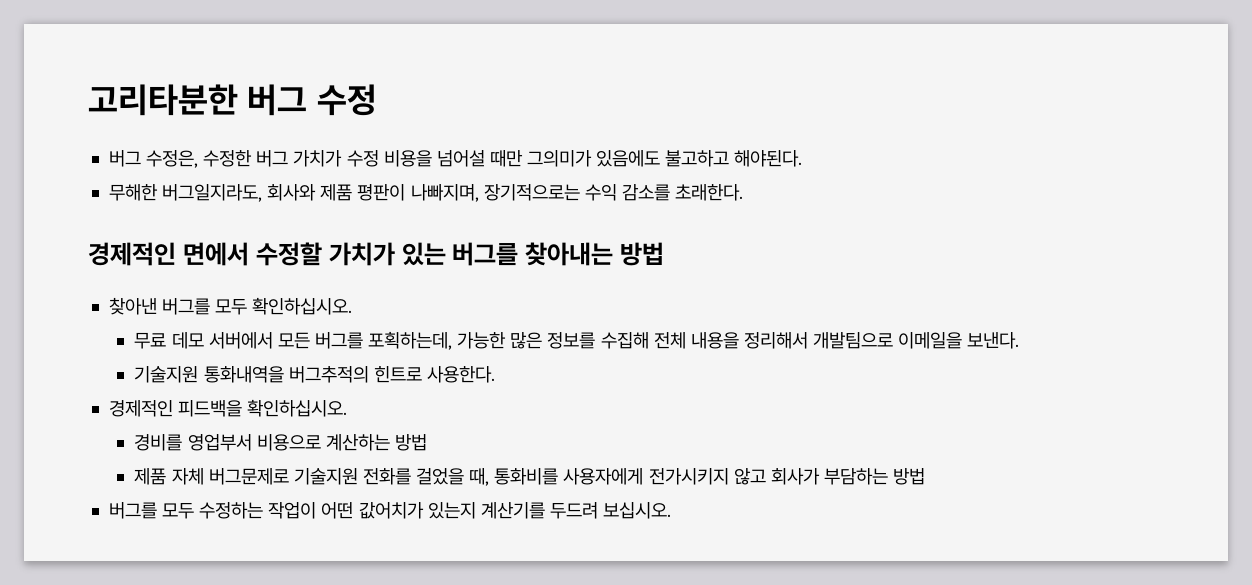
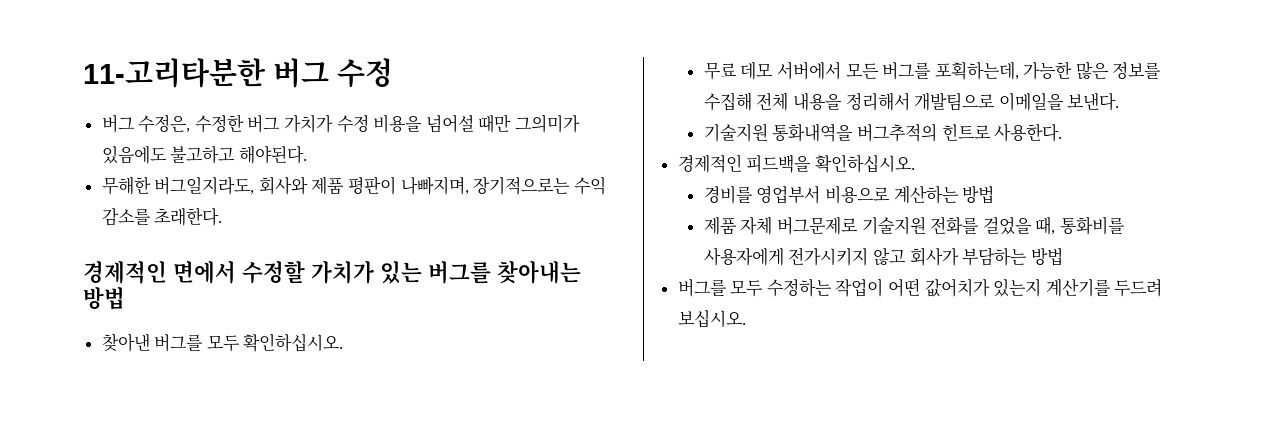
- 고리타분한 버그 수정
+ 11-고리타분한 버그 수정

